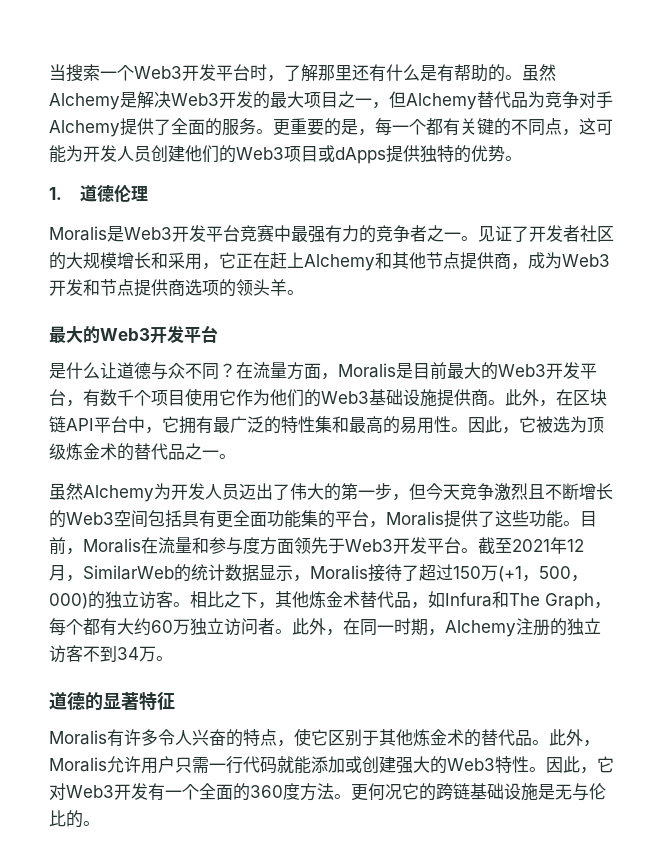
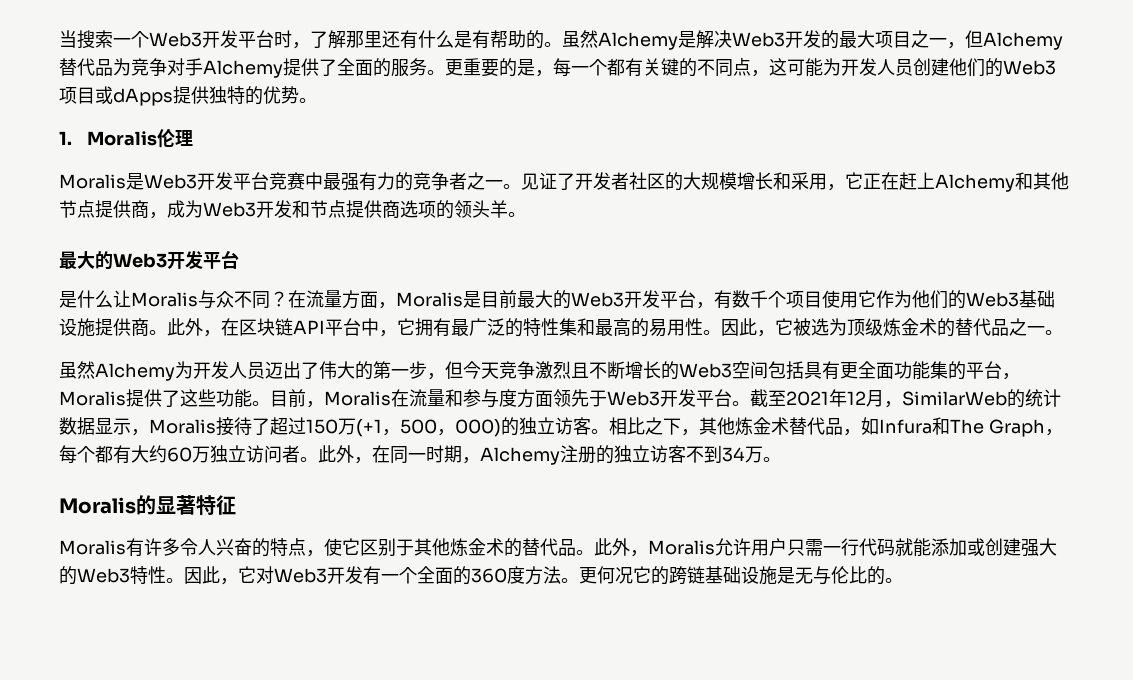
- 1.道德伦理
+ 1. Moralis伦理
- 是什么让道德与众不同？
+ 是什么让Moralis与众不同？
- 道德的显著特征
+ Moralis的显著特征

